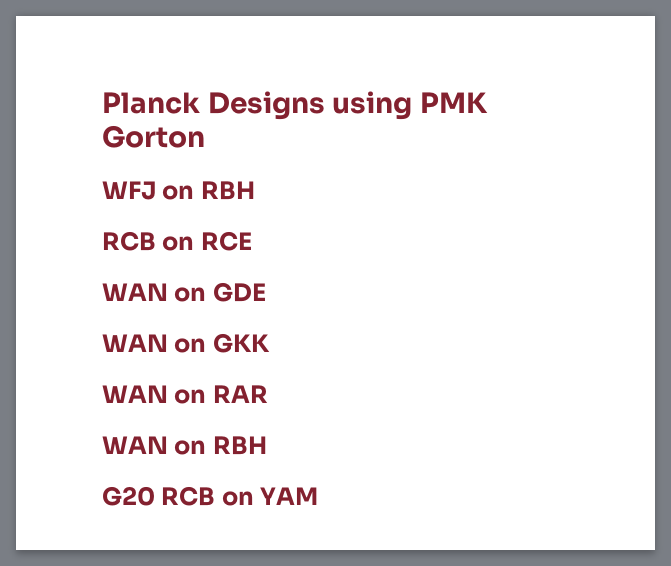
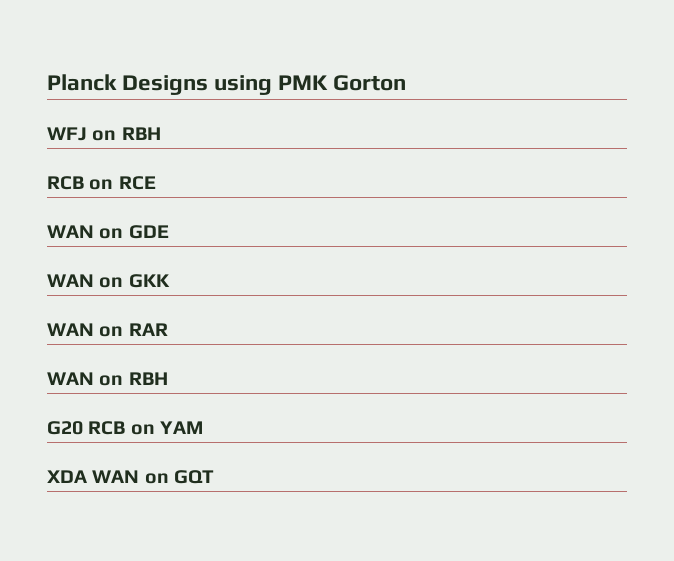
+ XDA WAN on GQT

